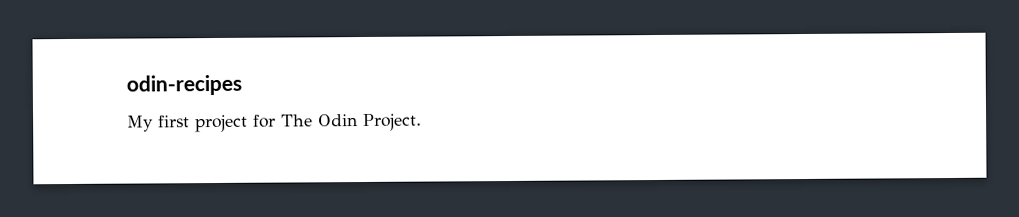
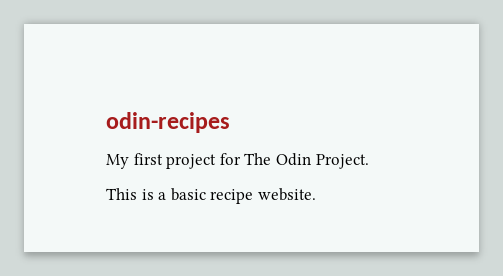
+ This is a basic recipe website.

